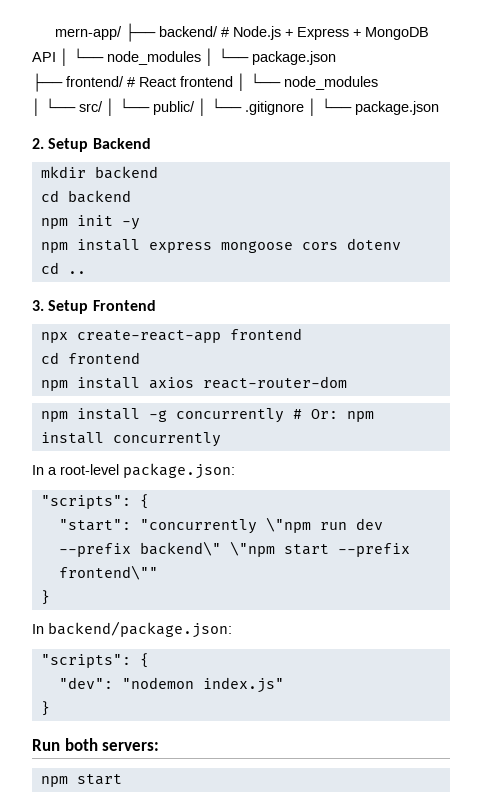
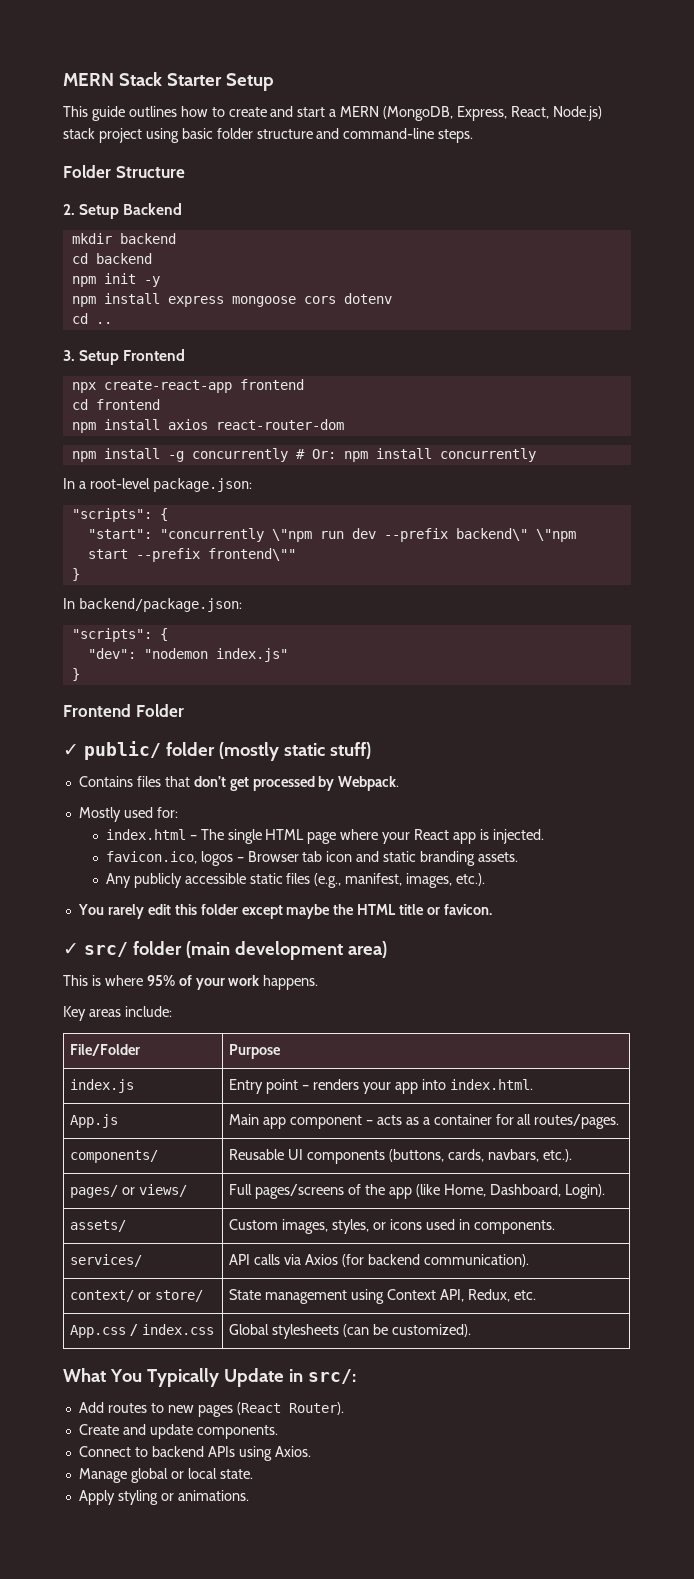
- mern-app/ ├── backend/ # Node.js + Express + MongoDB API │ └── node_modules │ └── package.json
- ├── frontend/ # React frontend │ └── node_modules
- │ └── src/ │ └── public/ │ └── .gitignore │ └── package.json
+ MERN Stack Starter Setup
+ This guide outlines how to create and start a MERN (MongoDB, Express, React, Node.js) stack project using basic folder structure and command-line steps.
+ Folder Structure
- Run both servers:
- npm start
+ Frontend Folder
+ ✓ public/ folder (mostly static stuff)
+ Contains files that don’t get processed by Webpack.
+ Mostly used for:
+ index.html – The single HTML page where your React app is injected.
+ favicon.ico, logos – Browser tab icon and static branding assets.
+ Any publicly accessible static files (e.g., manifest, images, etc.).
+ You rarely edit this folder except maybe the HTML title or favicon.
+ ✓ src/ folder (main development area)
+ This is where 95% of your work happens.
+ Key areas include:
+ File/Folder | Purpose
+ index.js | Entry point – renders your app into index.html.
+ App.js | Main app component – acts as a container for all routes/pages.
+ components/ | Reusable UI components (buttons, cards, navbars, etc.).
+ pages/ or views/ | Full pages/screens of the app (like Home, Dashboard, Login).
+ assets/ | Custom images, styles, or icons used in components.
+ services/ | API calls via Axios (for backend communication).
+ context/ or store/ | State management using Context API, Redux, etc.
+ App.css / index.css | Global stylesheets (can be customized).
+ What You Typically Update in src/:
+ Add routes to new pages (React Router).
+ Create and update components.
+ Connect to backend APIs using Axios.
+ Manage global or local state.
+ Apply styling or animations.

